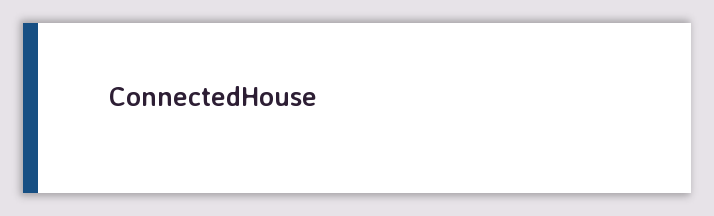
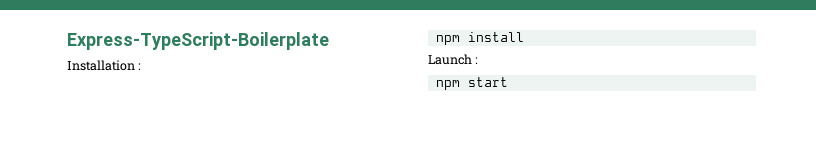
- ConnectedHouse
+ Express-TypeScript-Boilerplate
+ Installation :
+ npm install
+ Launch :
+ npm start

